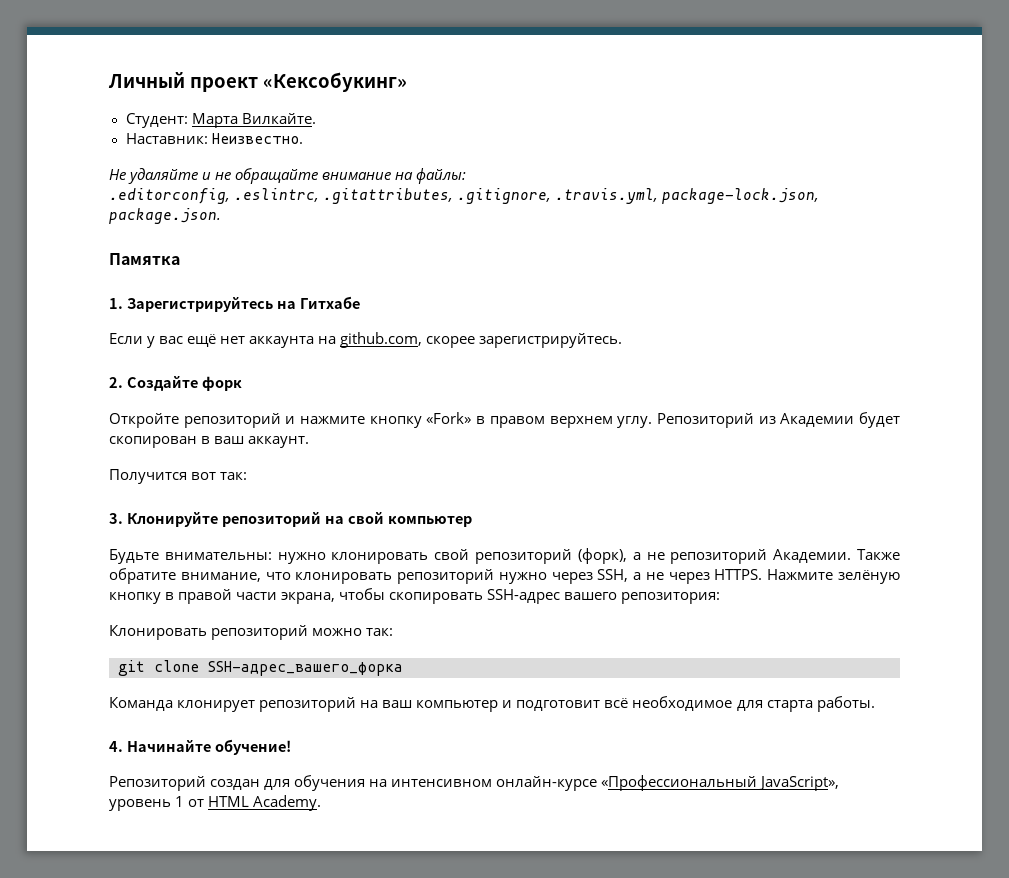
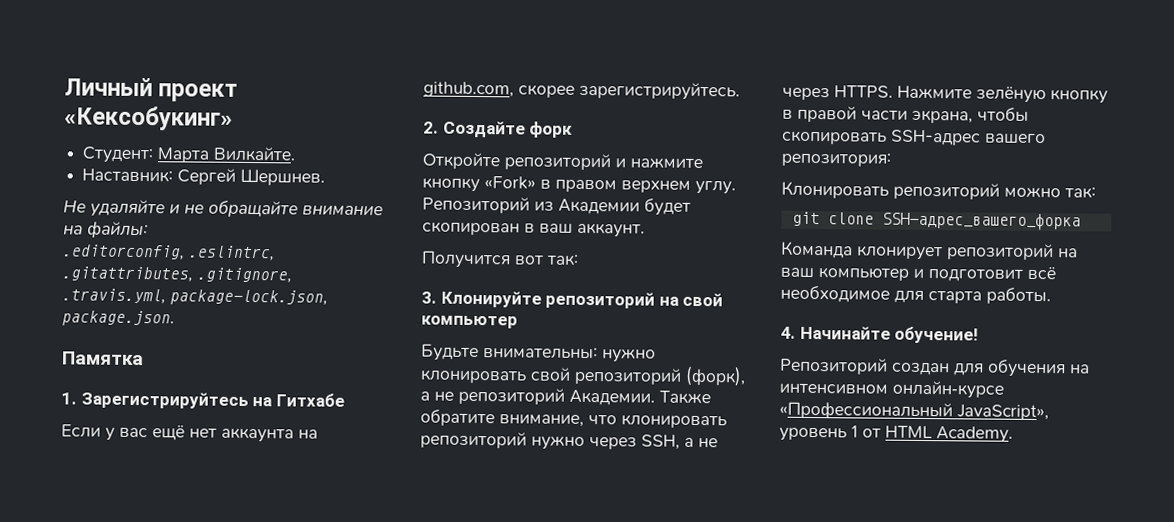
- Наставник: Неизвестно.
+ Наставник: Сергей Шершнев.

